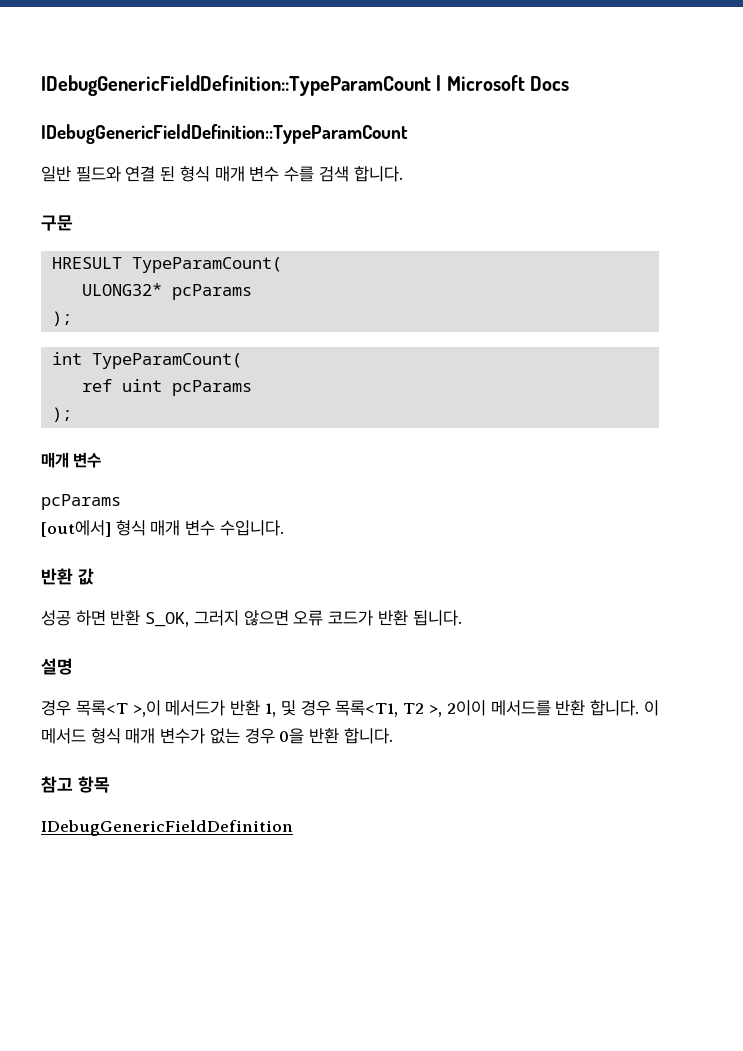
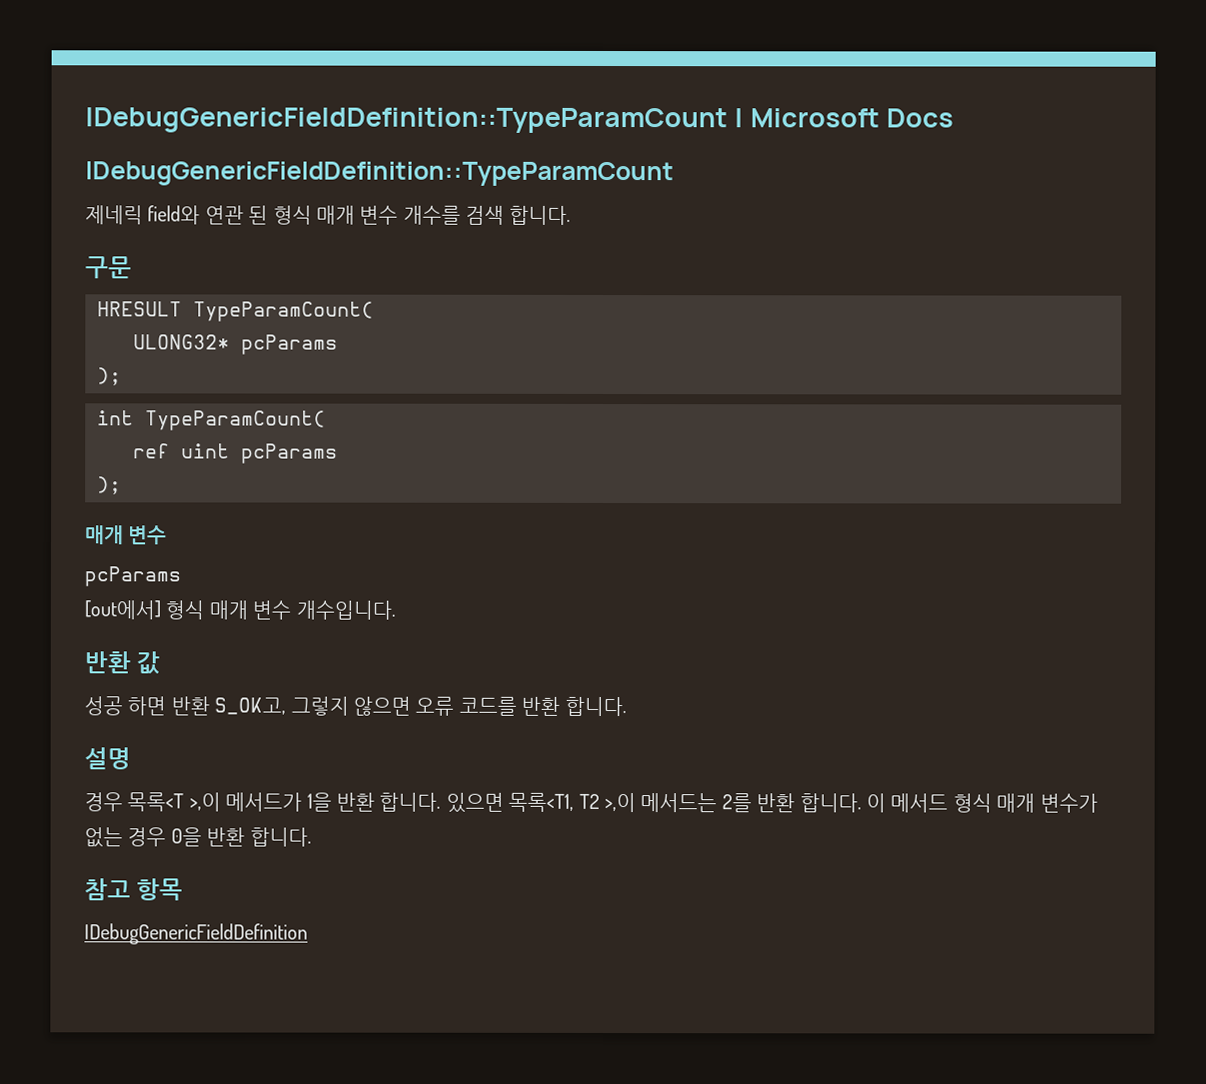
- 일반 필드와 연결 된 형식 매개 변수 수를 검색 합니다.
+ 제네릭 field와 연관 된 형식 매개 변수 개수를 검색 합니다.
- [out에서] 형식 매개 변수 수입니다.
+ [out에서] 형식 매개 변수 개수입니다.
- 성공 하면 반환 S_OK, 그러지 않으면 오류 코드가 반환 됩니다.
+ 성공 하면 반환 S_OK고, 그렇지 않으면 오류 코드를 반환 합니다.
- 경우 목록<T >,이 메서드가 반환 1, 및 경우 목록<T1, T2 >, 2이이 메서드를 반환 합니다.
+ 경우 목록<T >,이 메서드가 1을 반환 합니다. 있으면 목록<T1, T2 >,이 메서드는 2를 반환 합니다.

